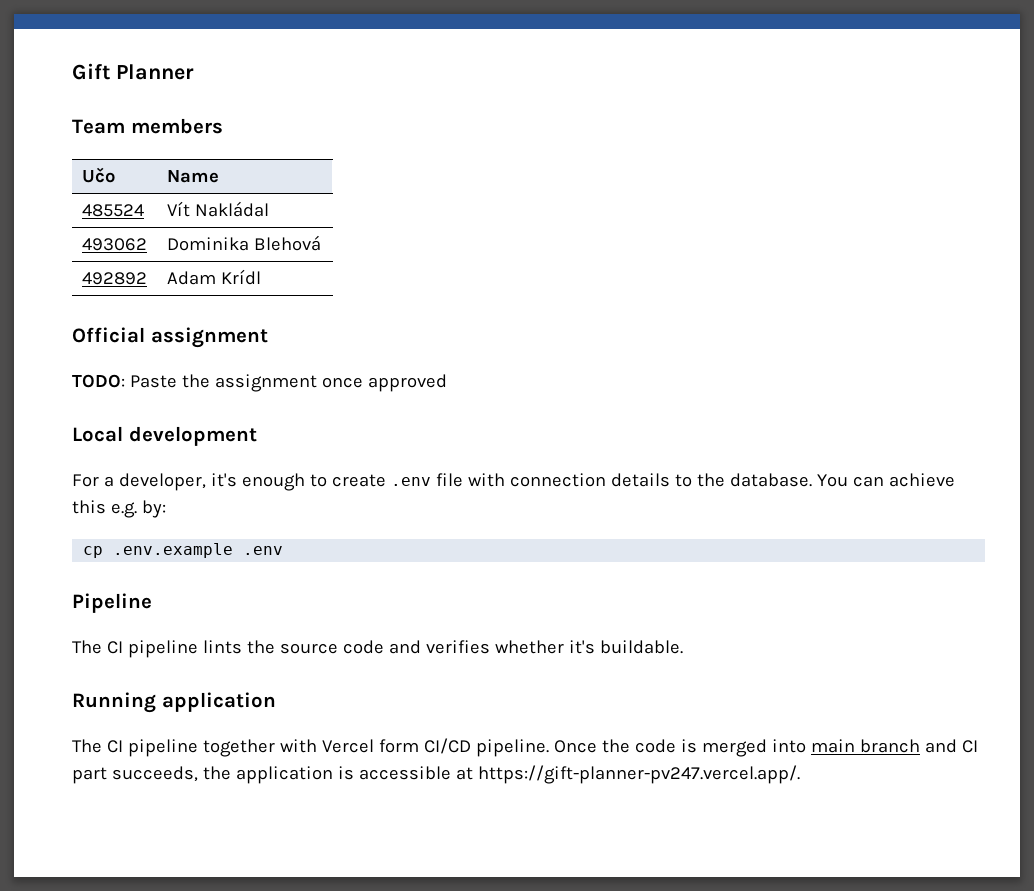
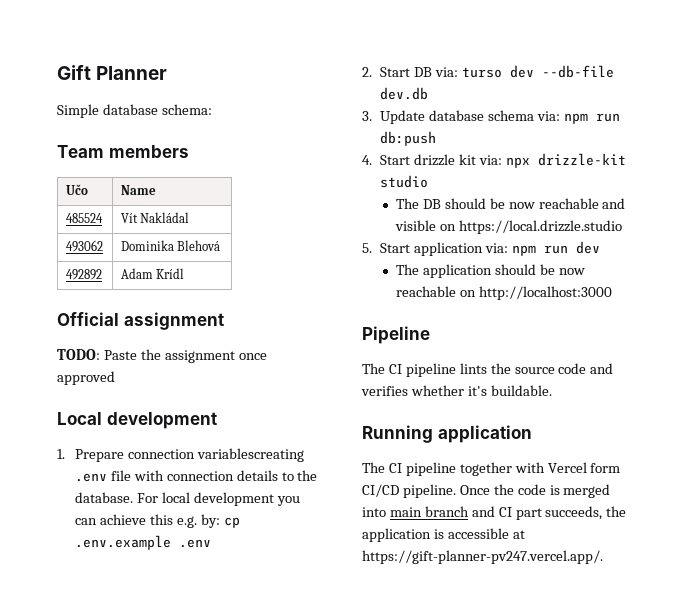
+ Simple database schema:
- For a developer, it's enough to create .env file with connection details to the database.
+ 1. Prepare connection variablescreating .env file with connection details to the database.
- You can achieve this e.g. by:
- cp .env.example .env
+ For local development you can achieve this e.g. by: cp .env.example .env
+ 2. Start DB via: turso dev --db-file dev.db
+ 3. Update database schema via: npm run db:push
+ 4. Start drizzle kit via: npx drizzle-kit studio
+ The DB should be now reachable and visible on https://local.drizzle.studio
+ 5. Start application via: npm run dev
+ The application should be now reachable on http://localhost:3000

